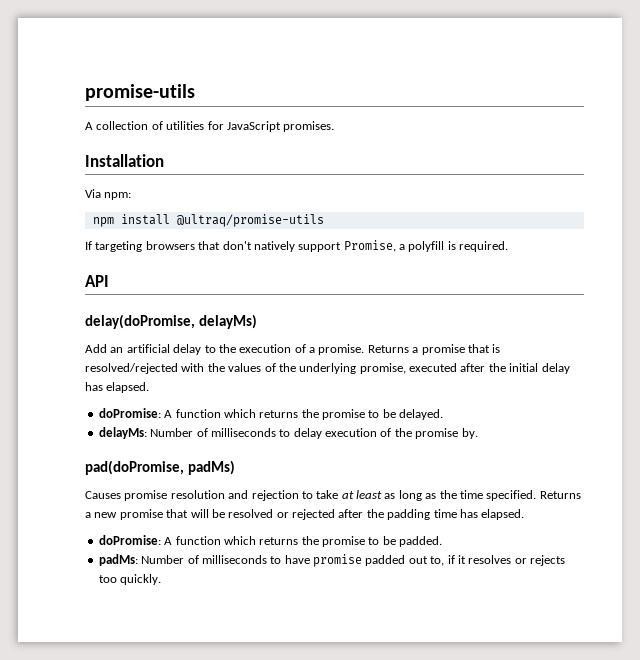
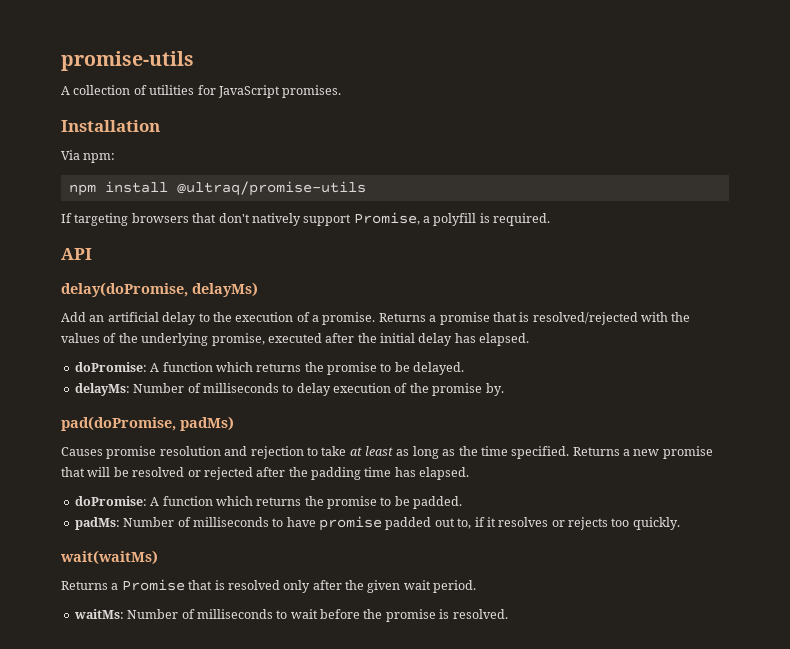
+ wait(waitMs)
+ Returns a Promise that is resolved only after the given wait period.
+ waitMs: Number of milliseconds to wait before the promise is resolved.

